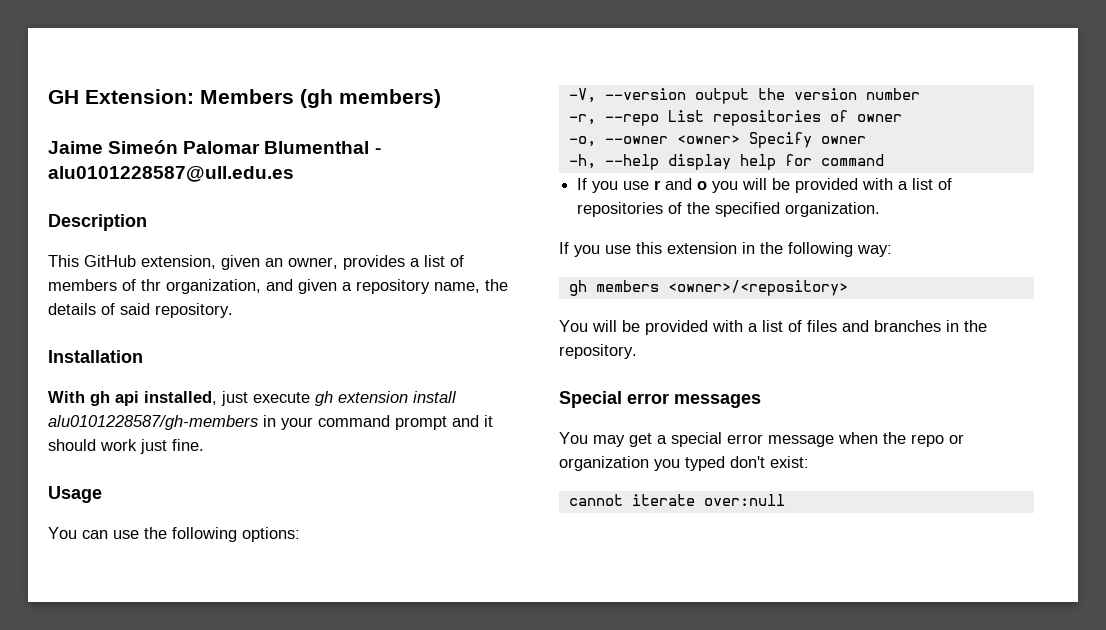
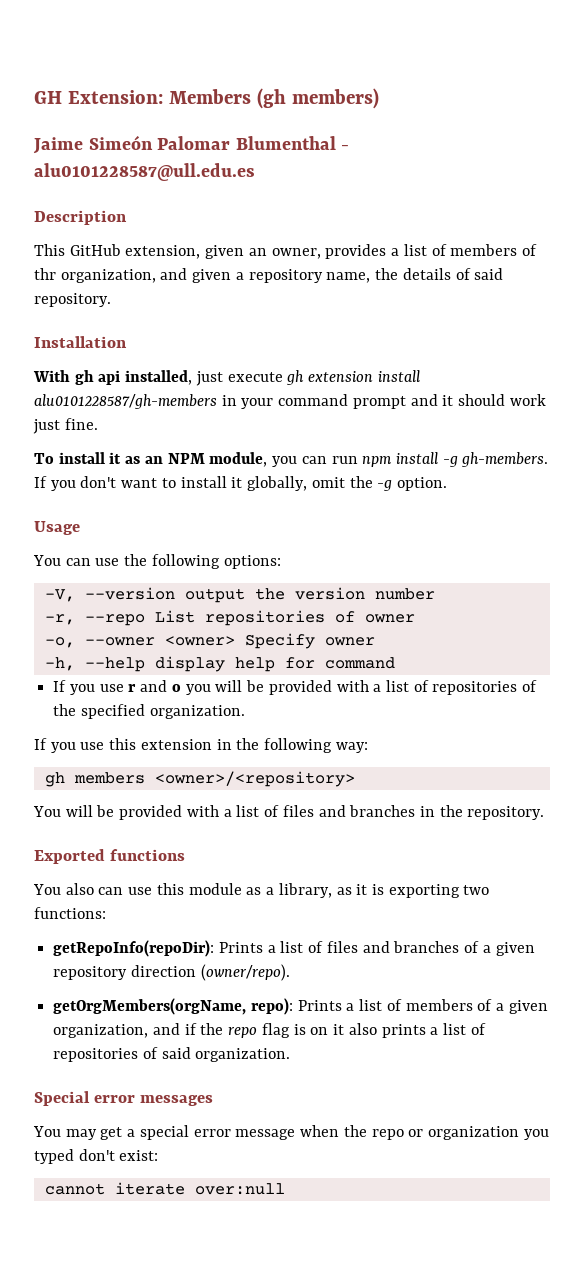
+ To install it as an NPM module, you can run npm install -g gh-members. If you don't want to install it globally, omit the -g option.
+ Exported functions
+ You also can use this module as a library, as it is exporting two functions:
+ getRepoInfo(repoDir): Prints a list of files and branches of a given repository direction (owner/repo).
+ getOrgMembers(orgName, repo): Prints a list of members of a given organization, and if the repo flag is on it also prints a list of repositories of said organization.

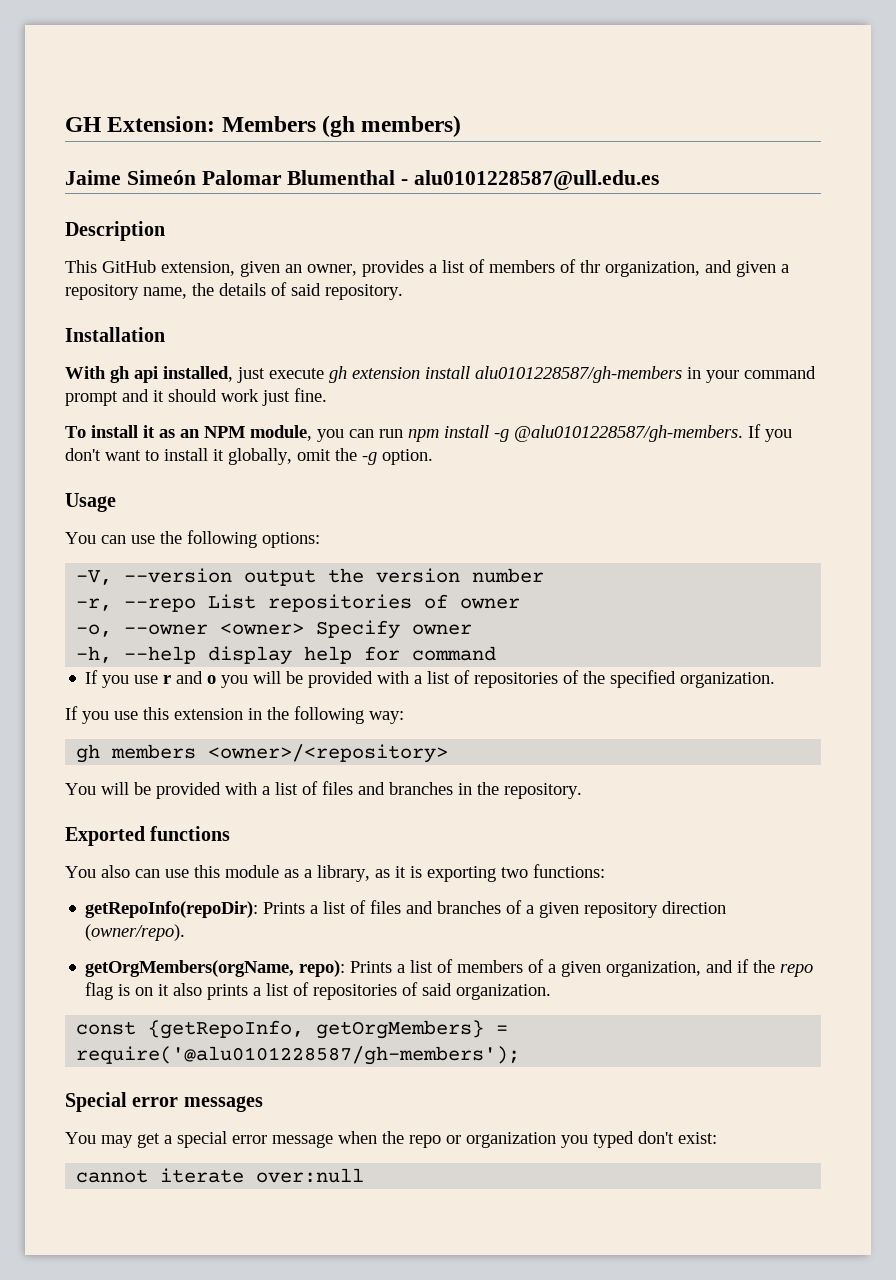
- To install it as an NPM module, you can run npm install -g gh-members.
+ To install it as an NPM module, you can run npm install -g @alu0101228587/gh-members.
+ const {getRepoInfo, getOrgMembers} = require('@alu0101228587/gh-members');

